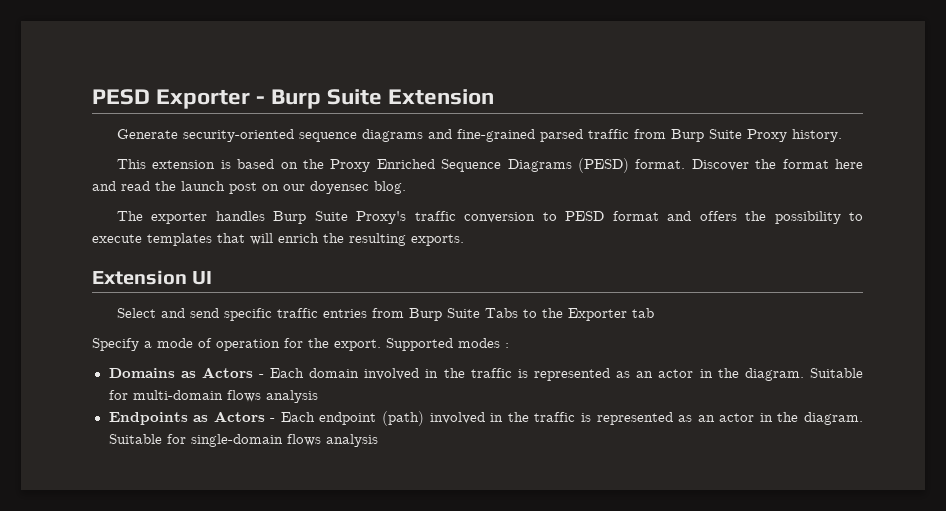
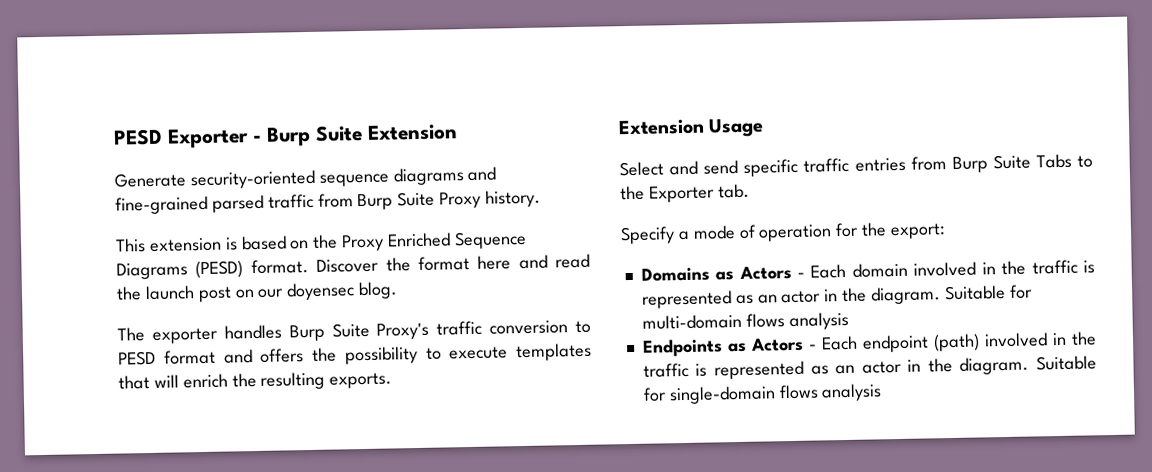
- Extension UI
+ Extension Usage
- Select and send specific traffic entries from Burp Suite Tabs to the Exporter tab
+ Select and send specific traffic entries from Burp Suite Tabs to the Exporter tab.
- Specify a mode of operation for the export. Supported modes :
+ Specify a mode of operation for the export:

